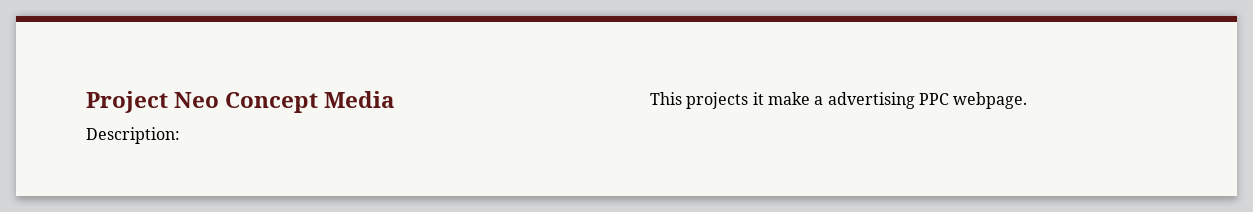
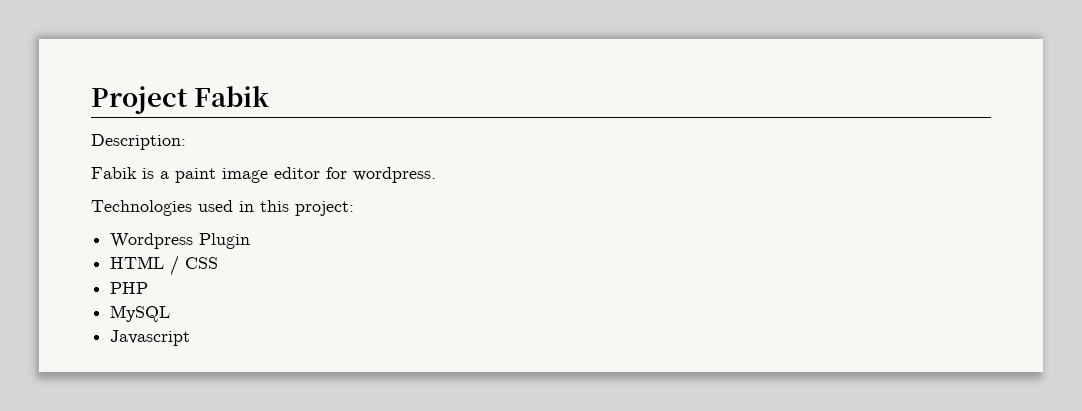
- Project Neo Concept Media
+ Project Fabik
  Description:
- This projects it make a advertising PPC webpage.
+ Fabik is a paint image editor for wordpress.
+ Technologies used in this project:
+ Wordpress Plugin
+ HTML / CSS
+ PHP
+ MySQL
+ Javascript

